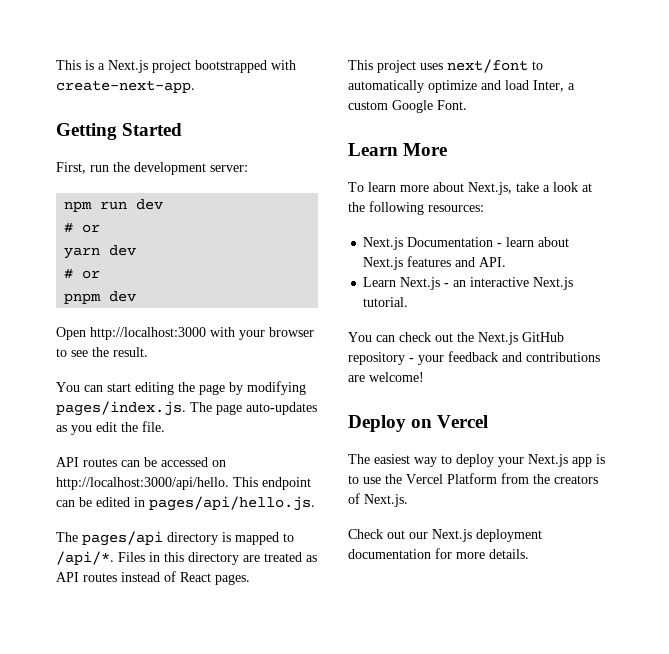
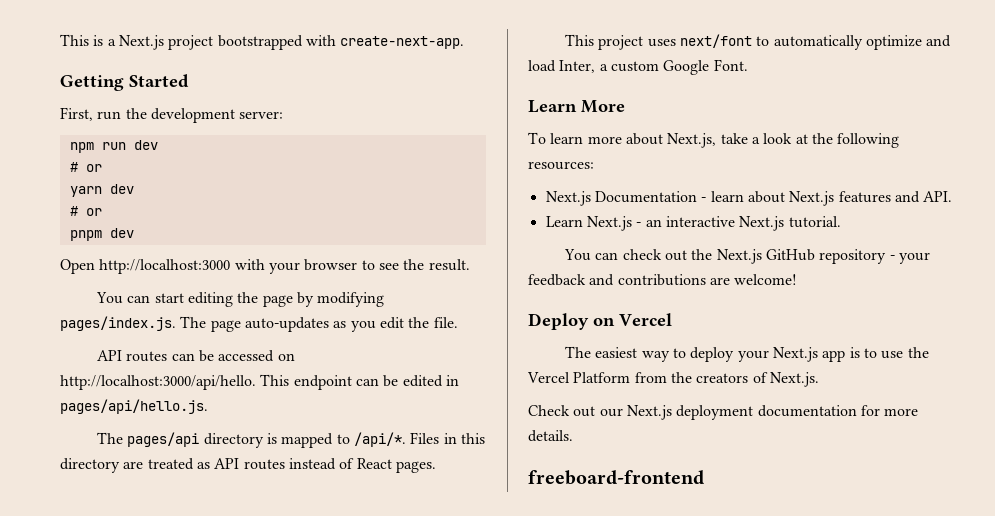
+ freeboard-frontend

